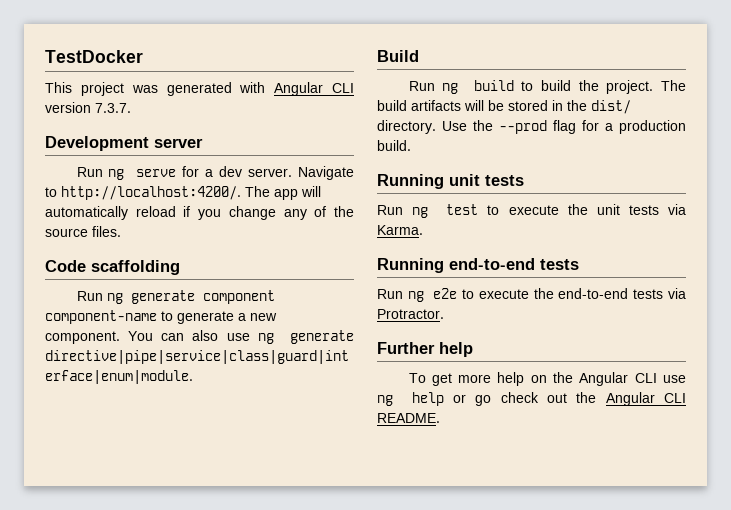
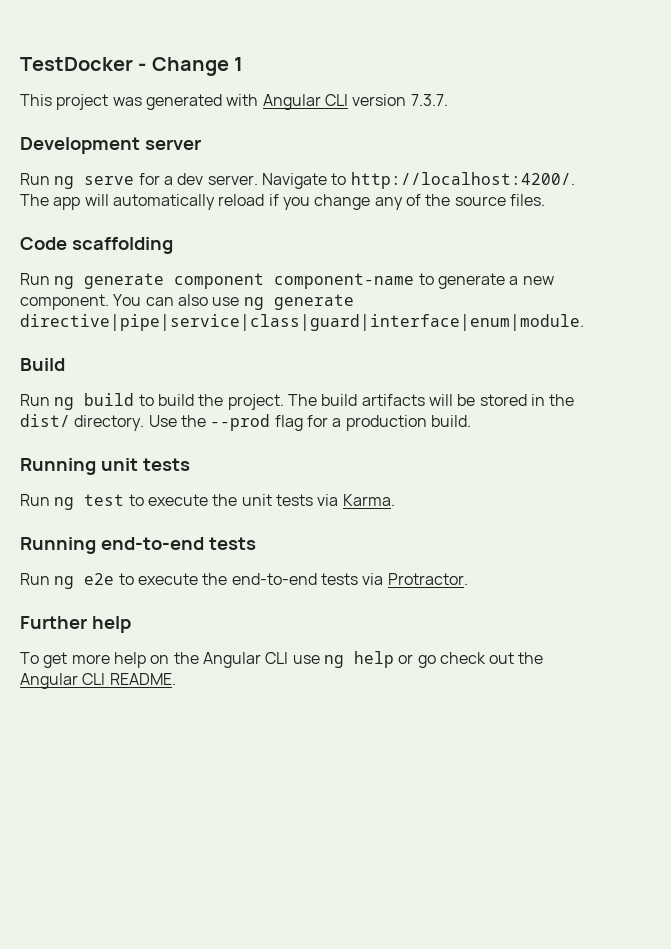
- TestDocker
+ TestDocker - Change 1

